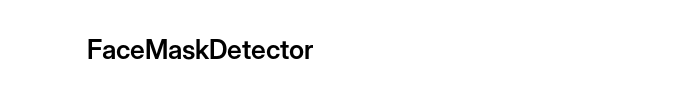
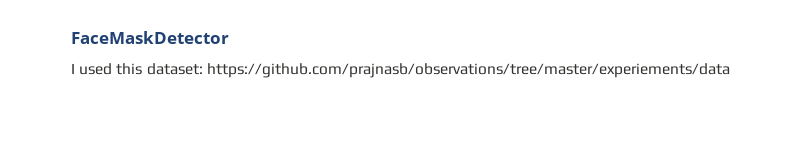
+ I used this dataset: https://github.com/prajnasb/observations/tree/master/experiements/data

